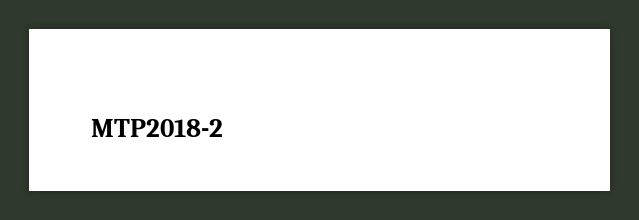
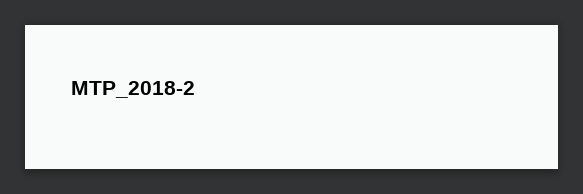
- MTP2018-2
+ MTP_2018-2

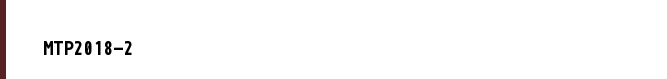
- MTP_2018-2
+ MTP2018-2

